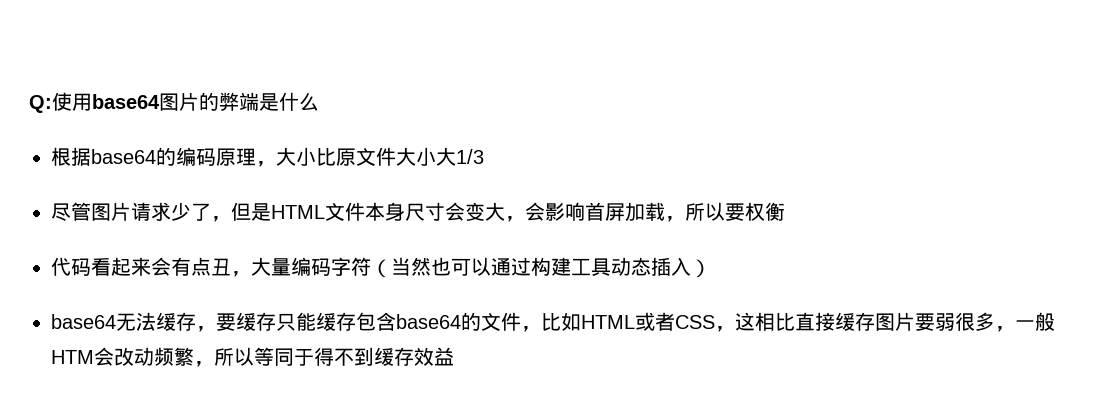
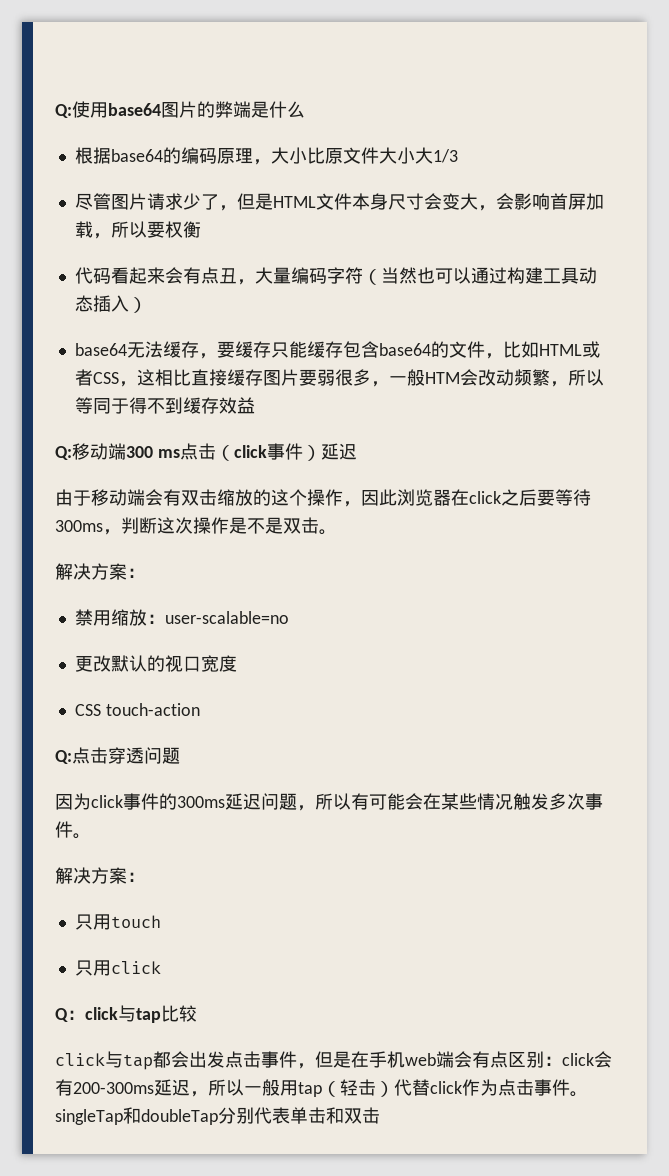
+ Q:移动端300 ms点击（click事件）延迟
+ 由于移动端会有双击缩放的这个操作，因此浏览器在click之后要等待300ms，判断这次操作是不是双击。
+ 解决方案：
+ 禁用缩放：user-scalable=no
+ 更改默认的视口宽度
+ CSS touch-action
+ Q:点击穿透问题
+ 因为click事件的300ms延迟问题，所以有可能会在某些情况触发多次事件。
+ 解决方案：
+ 只用touch
+ 只用click
+ Q：click与tap比较
+ click与tap都会出发点击事件，但是在手机web端会有点区别：click会有200-300ms延迟，所以一般用tap（轻击）代替click作为点击事件。singleTap和doubleTap分别代表单击和双击

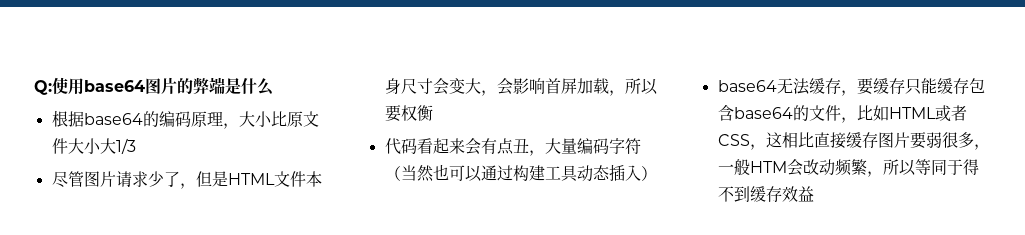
- Q:移动端300 ms点击（click事件）延迟
- 由于移动端会有双击缩放的这个操作，因此浏览器在click之后要等待300ms，判断这次操作是不是双击。
- 解决方案：
- 禁用缩放：user-scalable=no
- 更改默认的视口宽度
- CSS touch-action
- Q:点击穿透问题
- 因为click事件的300ms延迟问题，所以有可能会在某些情况触发多次事件。
- 解决方案：
- 只用touch
- 只用click
- Q：click与tap比较
- click与tap都会出发点击事件，但是在手机web端会有点区别：click会有200-300ms延迟，所以一般用tap（轻击）代替click作为点击事件。singleTap和doubleTap分别代表单击和双击

